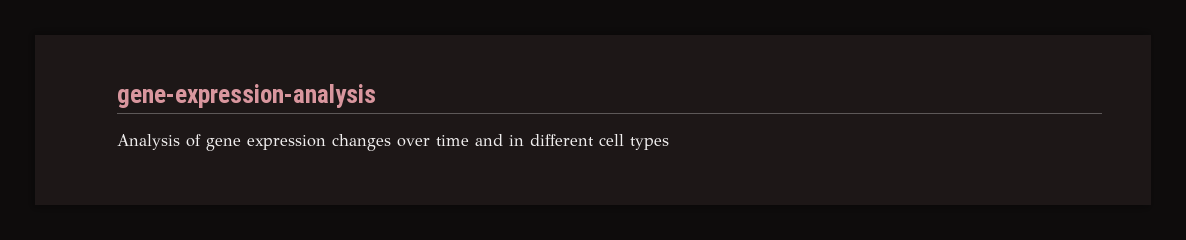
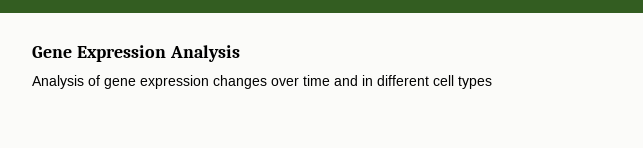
- gene-expression-analysis
+ Gene Expression Analysis

